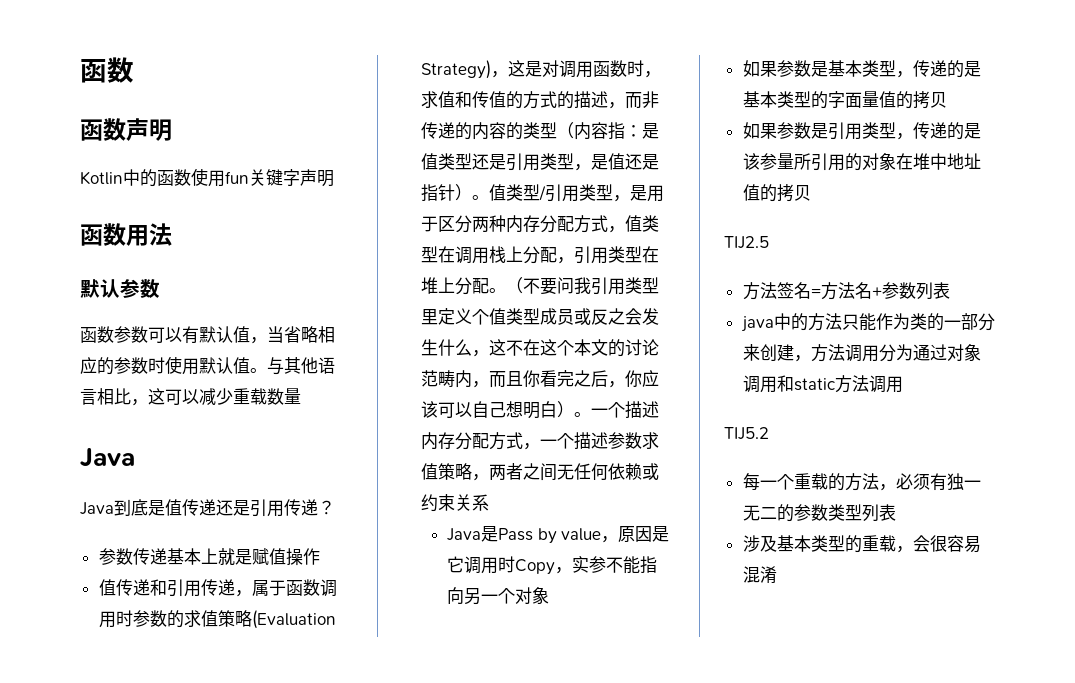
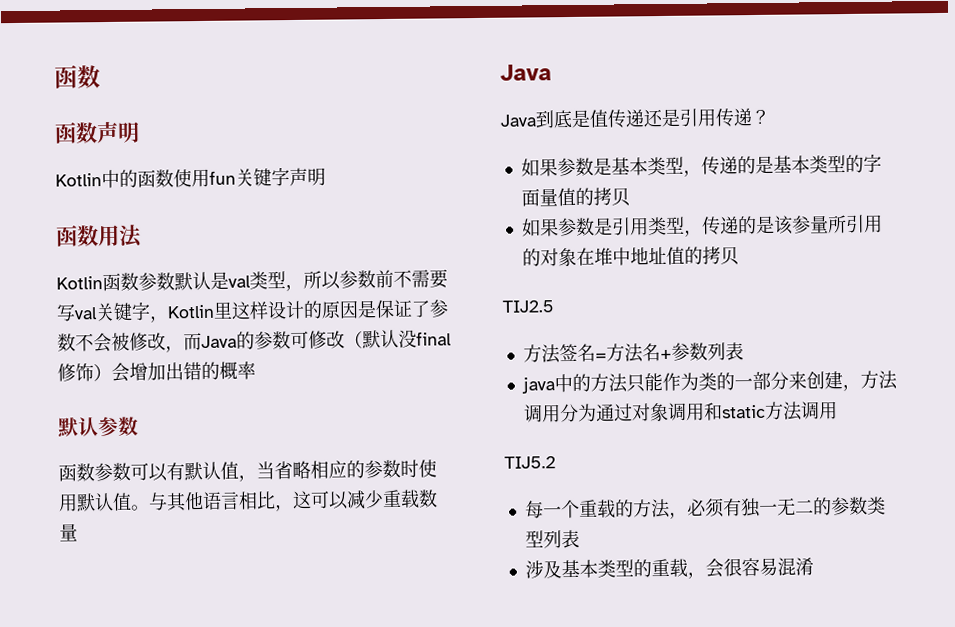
+ Kotlin函数参数默认是val类型，所以参数前不需要写val关键字，Kotlin里这样设计的原因是保证了参数不会被修改，而Java的参数可修改（默认没final修饰）会增加出错的概率
- 参数传递基本上就是赋值操作
- 值传递和引用传递，属于函数调用时参数的求值策略(Evaluation Strategy)，这是对调用函数时，求值和传值的方式的描述，而非传递的内容的类型（内容指：是值类型还是引用类型，是值还是指针）。值类型/引用类型，是用于区分两种内存分配方式，值类型在调用栈上分配，引用类型在堆上分配。（不要问我引用类型里定义个值类型成员或反之会发生什么，这不在这个本文的讨论范畴内，而且你看完之后，你应该可以自己想明白）。一个描述内存分配方式，一个描述参数求值策略，两者之间无任何依赖或约束关系
- Java是Pass by value，原因是它调用时Copy，实参不能指向另一个对象

